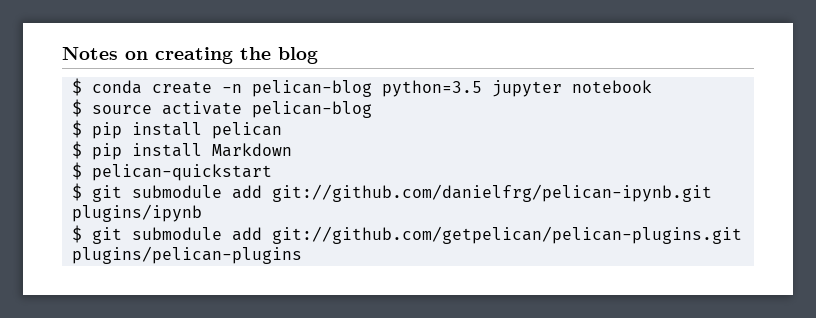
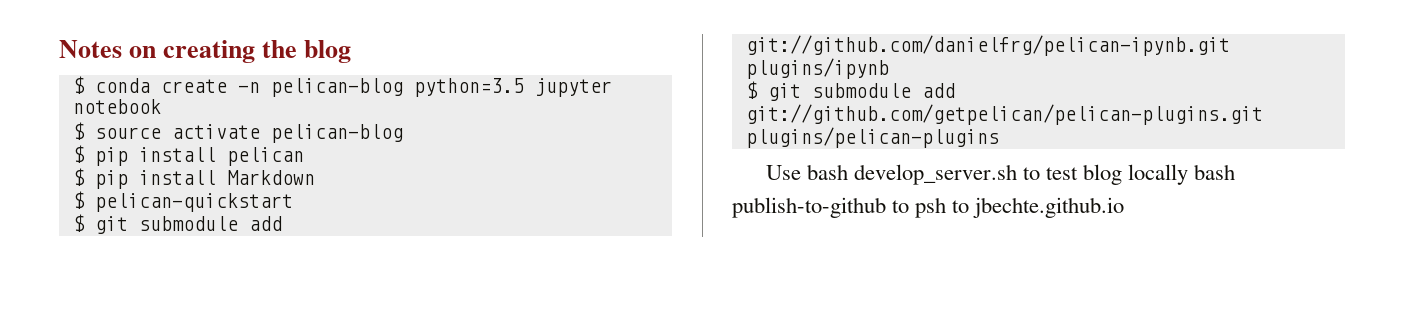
+ Use bash develop_server.sh to test blog locally bash publish-to-github to psh to jbechte.github.io

